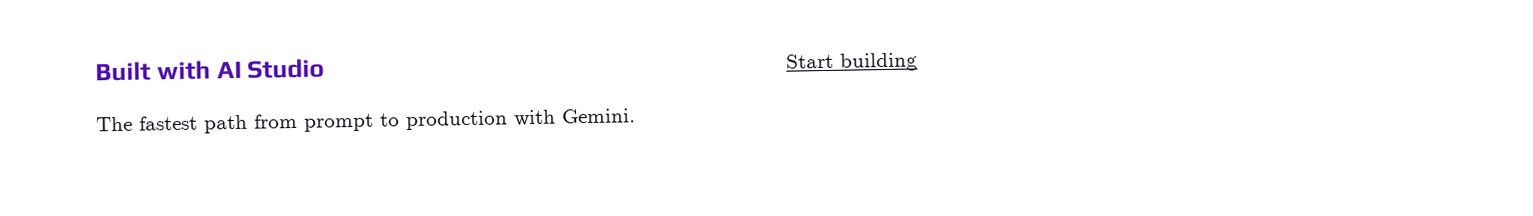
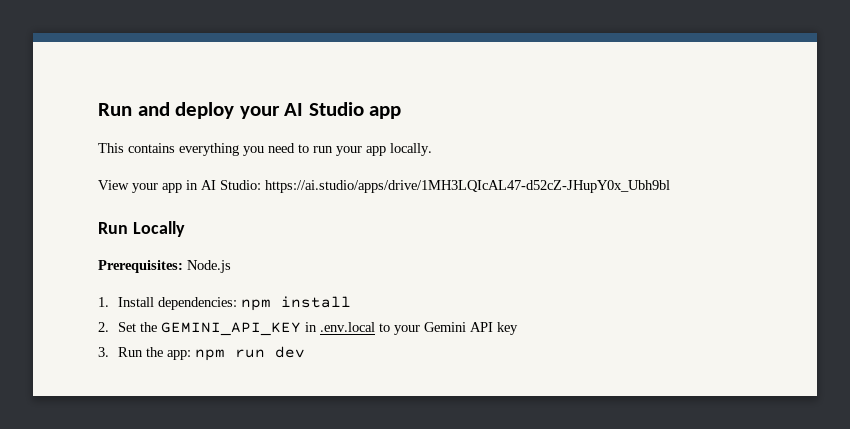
- Built with AI Studio
- The fastest path from prompt to production with Gemini.
- Start building
+ Run and deploy your AI Studio app
+ This contains everything you need to run your app locally.
+ View your app in AI Studio: https://ai.studio/apps/drive/1MH3LQIcAL47-d52cZ-JHupY0x_Ubh9bl
+ Run Locally
+ Prerequisites: Node.js
+ 1. Install dependencies: npm install
+ 2. Set the GEMINI_API_KEY in .env.local to your Gemini API key
+ 3. Run the app: npm run dev

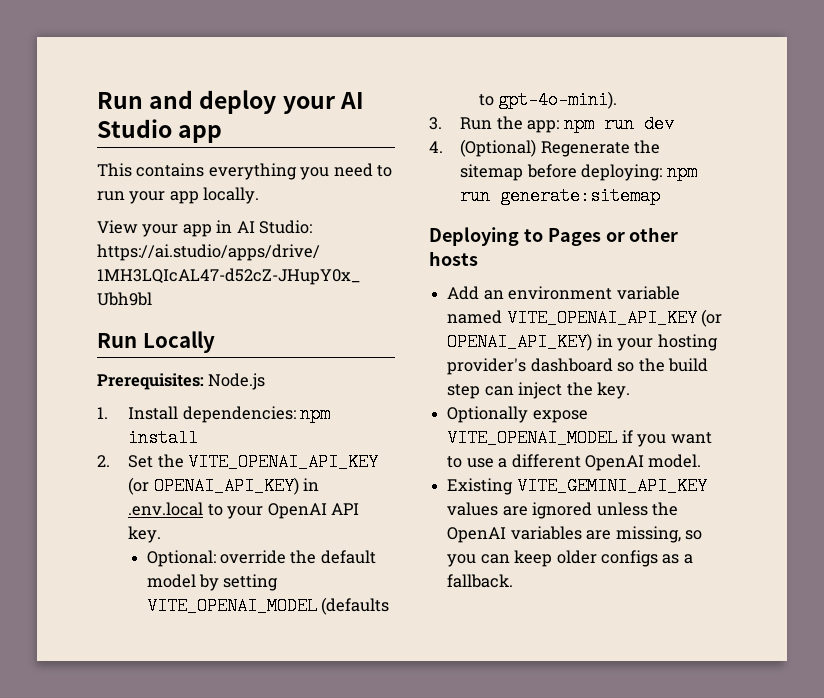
- 2. Set the GEMINI_API_KEY in .env.local to your Gemini API key
+ 2. Set the VITE_OPENAI_API_KEY (or OPENAI_API_KEY) in .env.local to your OpenAI API key.
+ Optional: override the default model by setting VITE_OPENAI_MODEL (defaults to gpt-4o-mini).
+ 4. (Optional) Regenerate the sitemap before deploying: npm run generate:sitemap
+ Deploying to Pages or other hosts
+ Add an environment variable named VITE_OPENAI_API_KEY (or OPENAI_API_KEY) in your hosting provider's dashboard so the build step can inject the key.
+ Optionally expose VITE_OPENAI_MODEL if you want to use a different OpenAI model.
+ Existing VITE_GEMINI_API_KEY values are ignored unless the OpenAI variables are missing, so you can keep older configs as a fallback.

